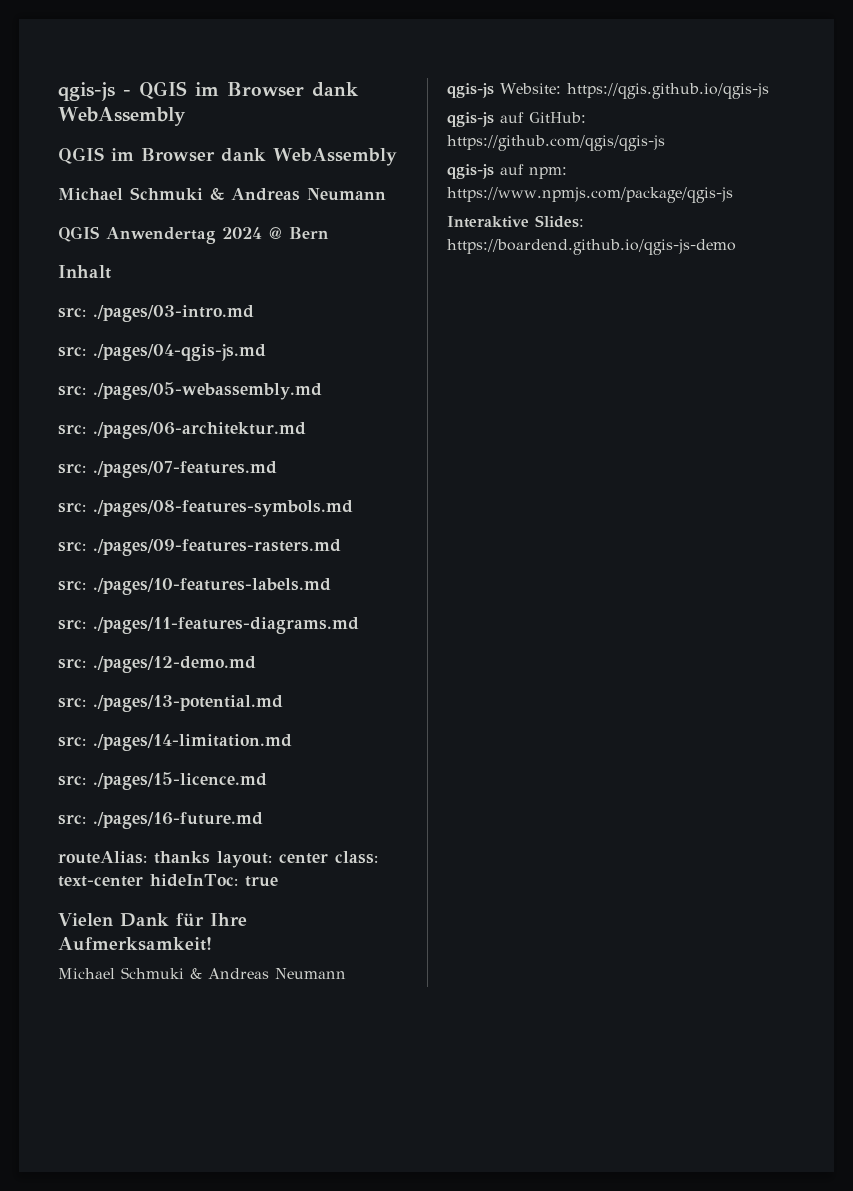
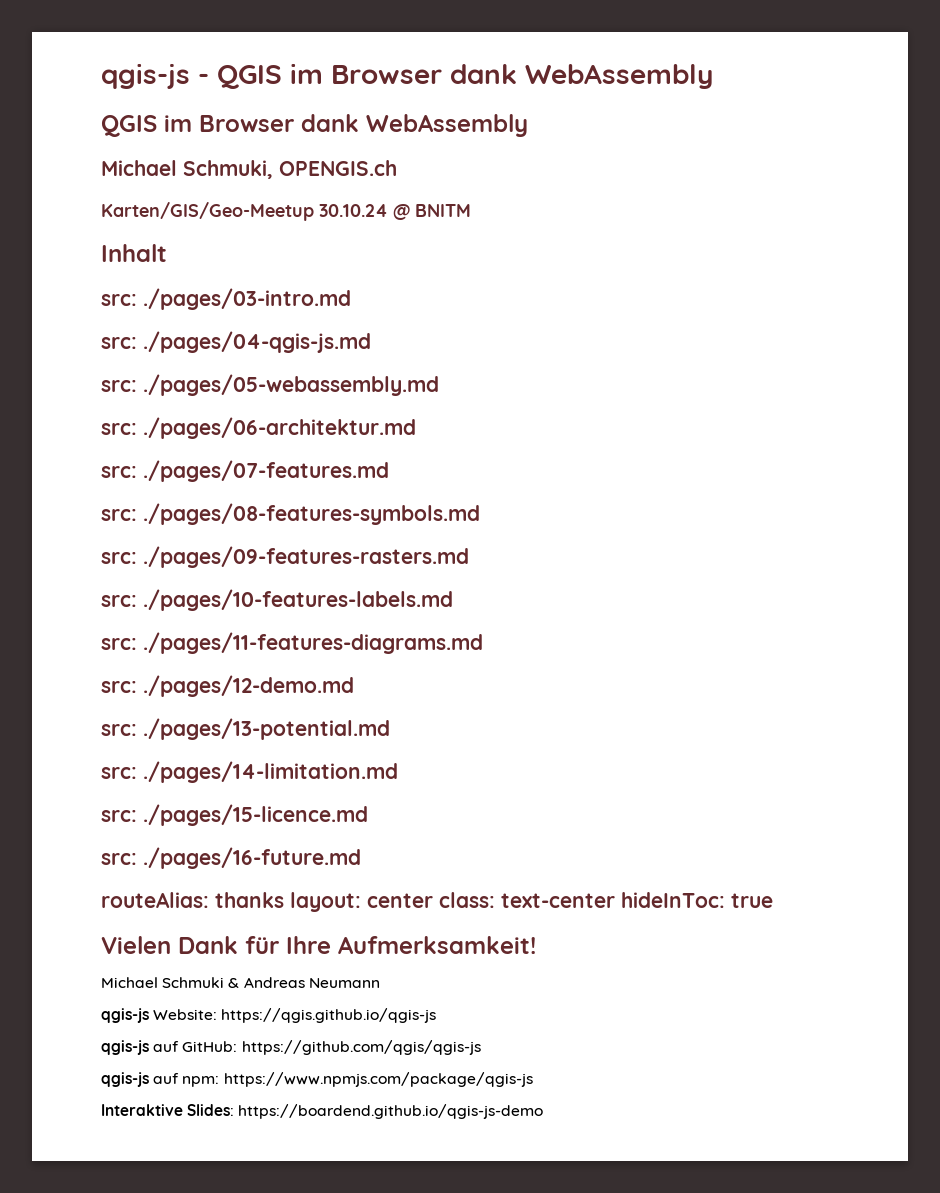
  qgis-js - QGIS im Browser dank WebAssembly
  QGIS im Browser dank WebAssembly
- Michael Schmuki & Andreas Neumann
- QGIS Anwendertag 2024 @ Bern
+ Michael Schmuki, OPENGIS.ch
+ Karten/GIS/Geo-Meetup 30.10.24 @ BNITM

